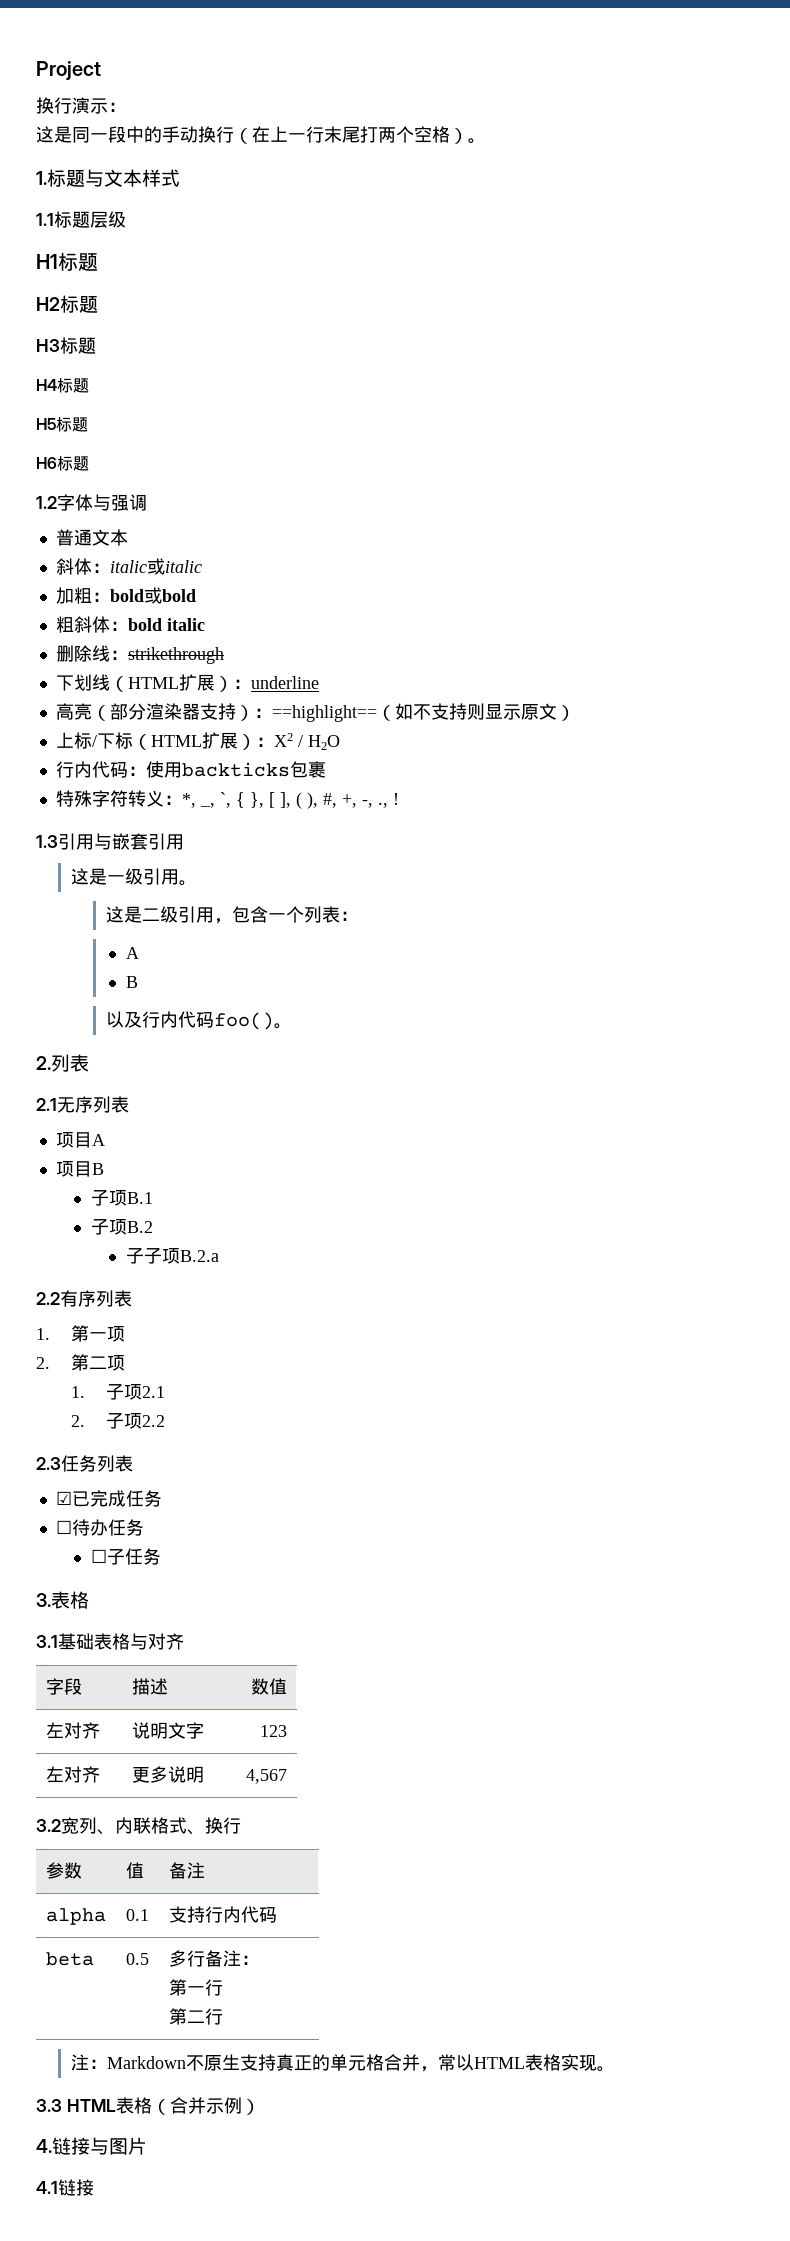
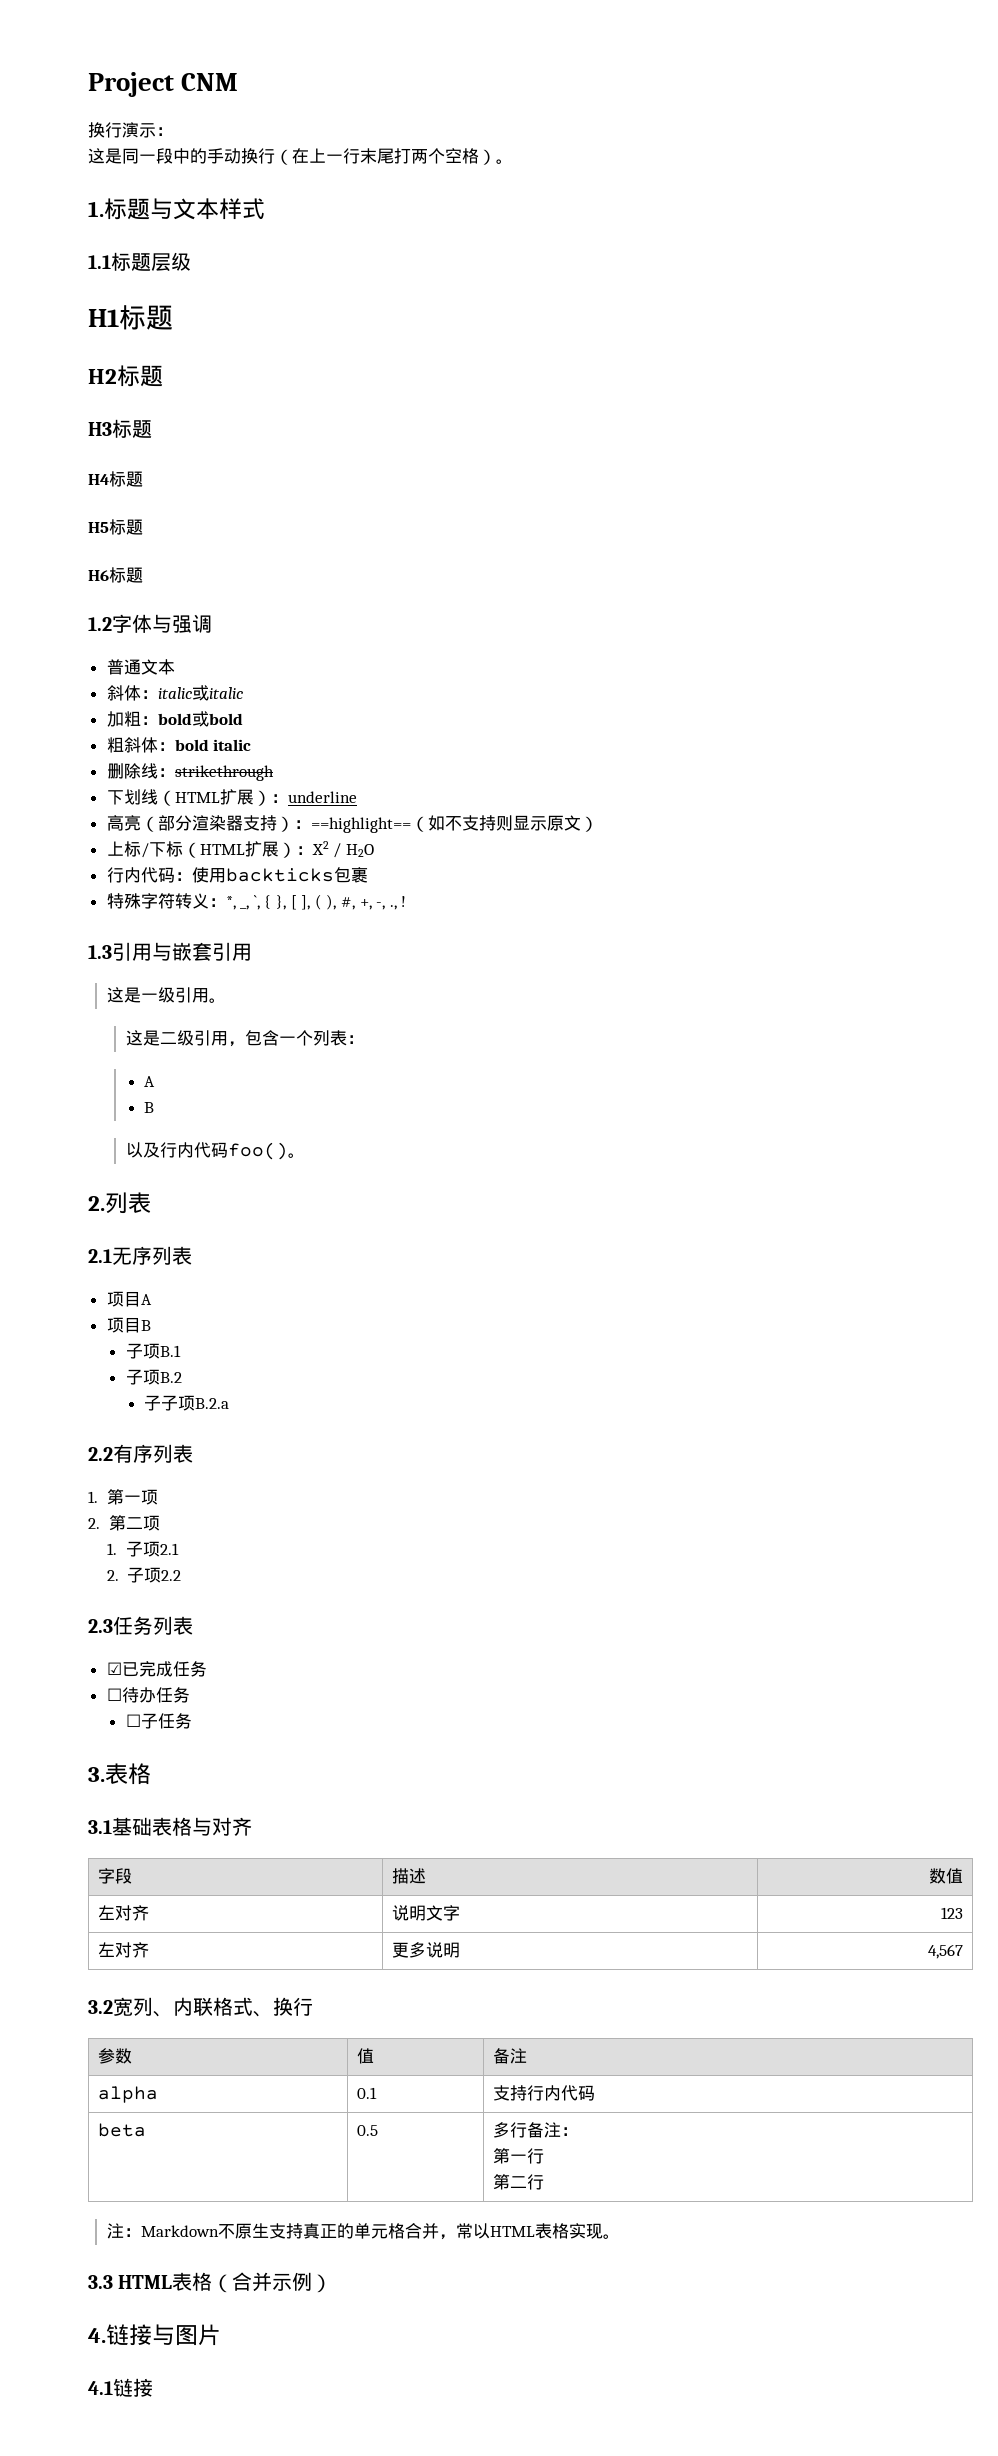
- Project
+ Project CNM

